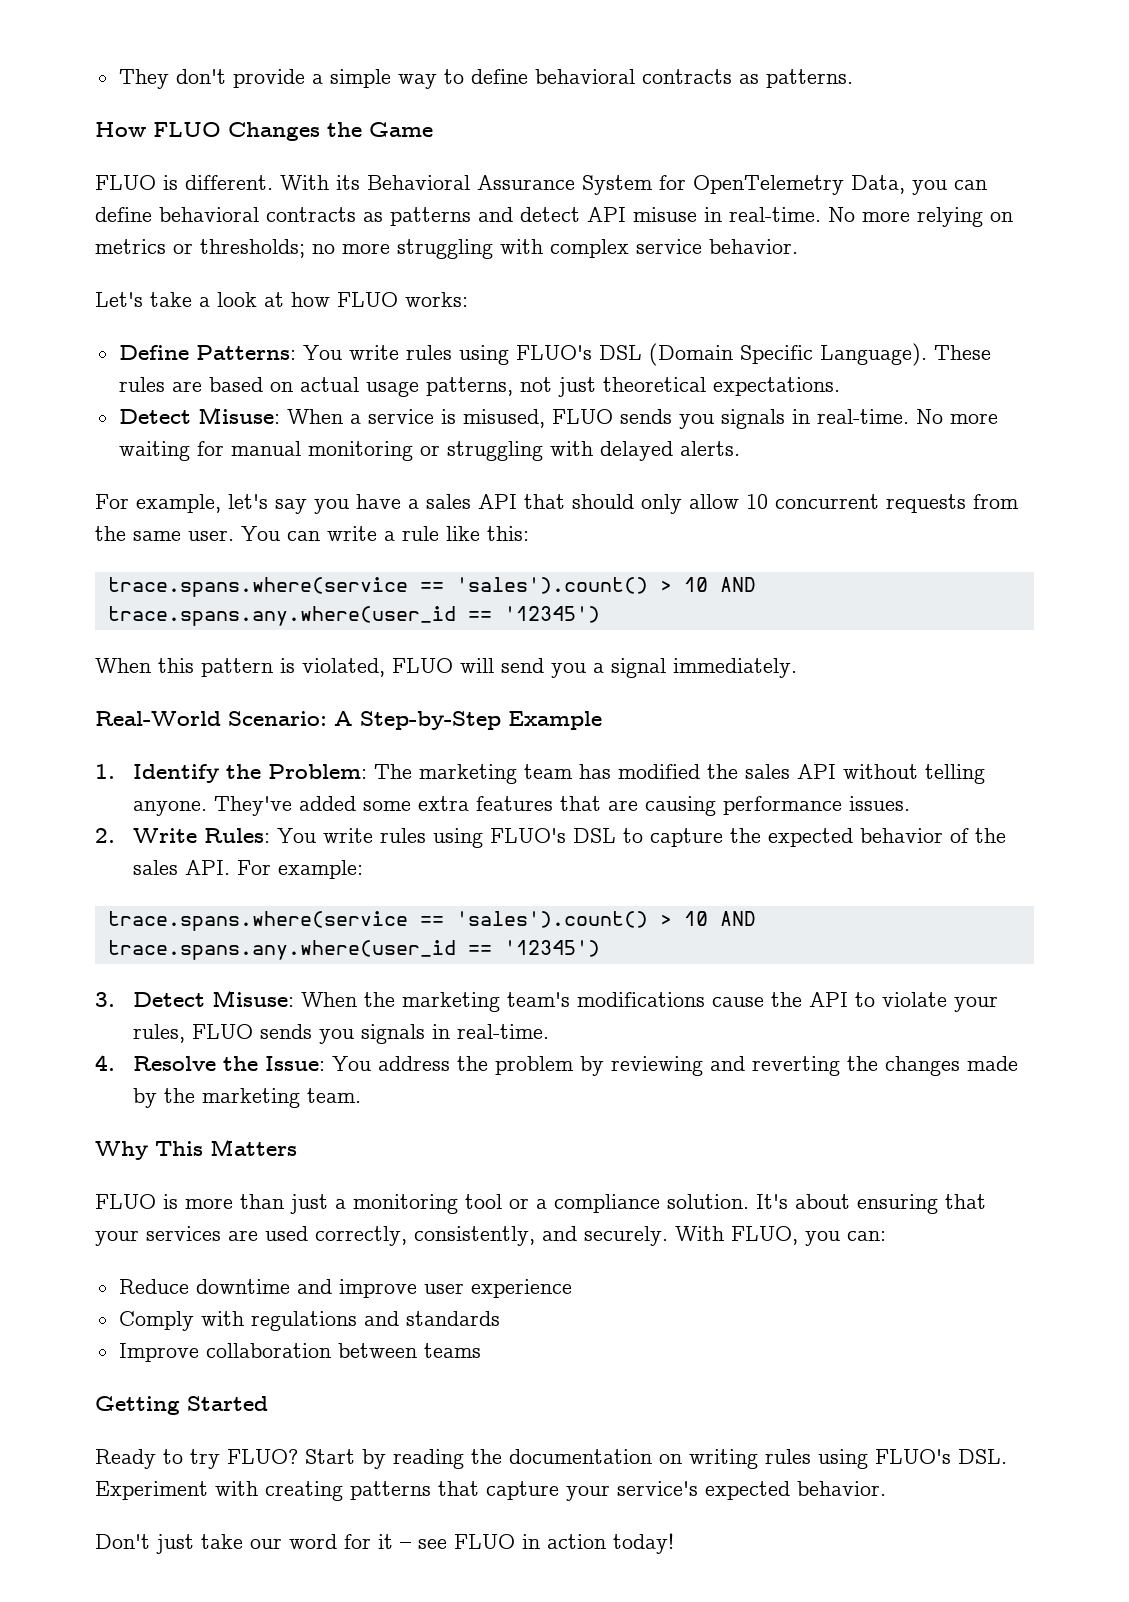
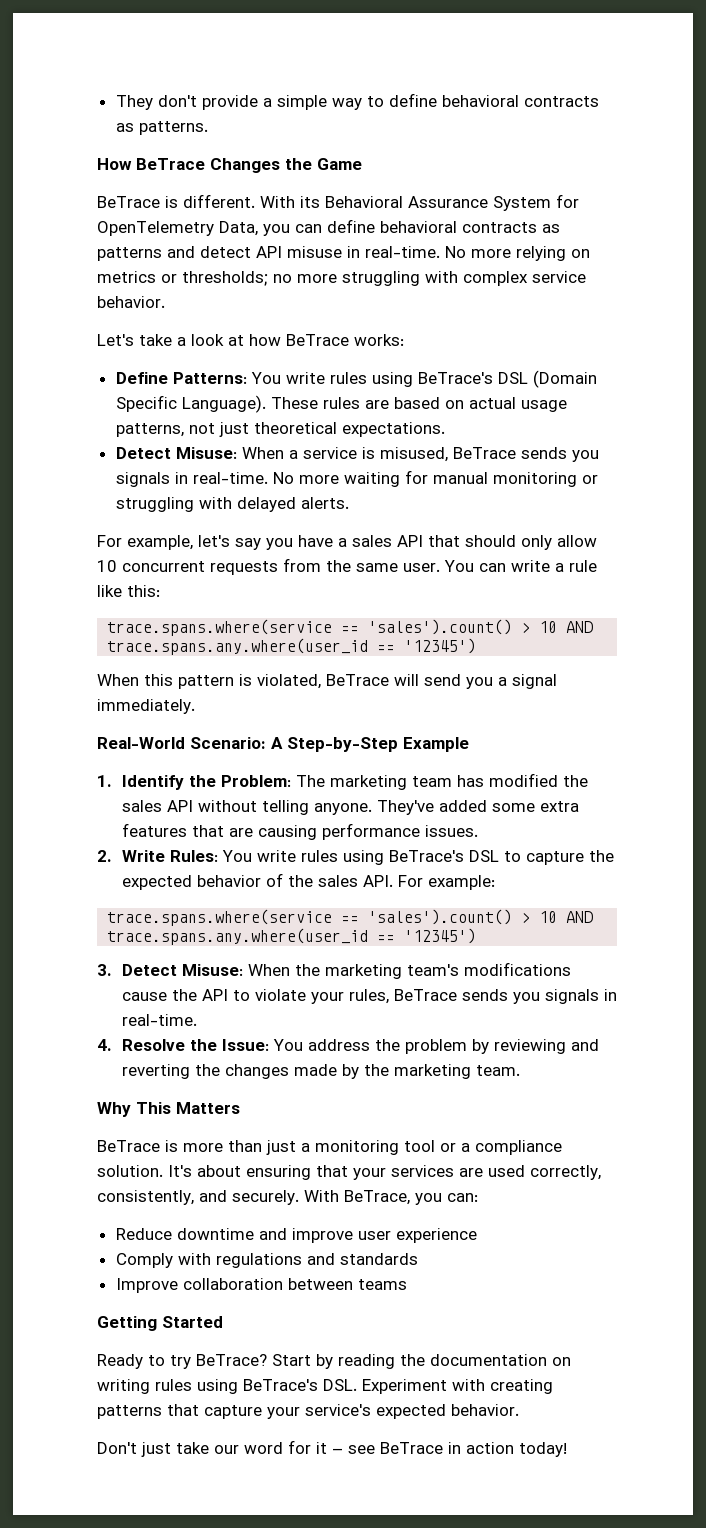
- How FLUO Changes the Game
+ How BeTrace Changes the Game
- FLUO is different.
+ BeTrace is different.
- Let's take a look at how FLUO works:
+ Let's take a look at how BeTrace works:
- Define Patterns: You write rules using FLUO's DSL (Domain Specific Language).
+ Define Patterns: You write rules using BeTrace's DSL (Domain Specific Language).
- Detect Misuse: When a service is misused, FLUO sends you signals in real-time.
+ Detect Misuse: When a service is misused, BeTrace sends you signals in real-time.
- When this pattern is violated, FLUO will send you a signal immediately.
+ When this pattern is violated, BeTrace will send you a signal immediately.
- 2. Write Rules: You write rules using FLUO's DSL to capture the expected behavior of the sales API. For example:
+ 2. Write Rules: You write rules using BeTrace's DSL to capture the expected behavior of the sales API. For example:
- 3. Detect Misuse: When the marketing team's modifications cause the API to violate your rules, FLUO sends you signals in real-time.
+ 3. Detect Misuse: When the marketing team's modifications cause the API to violate your rules, BeTrace sends you signals in real-time.
- FLUO is more than just a monitoring tool or a compliance solution.
+ BeTrace is more than just a monitoring tool or a compliance solution.
- With FLUO, you can:
+ With BeTrace, you can:
- Ready to try FLUO?
+ Ready to try BeTrace?
- Start by reading the documentation on writing rules using FLUO's DSL. Experiment with creating patterns that capture your service's expected behavior.
+ Start by reading the documentation on writing rules using BeTrace's DSL. Experiment with creating patterns that capture your service's expected behavior.
- Don't just take our word for it – see FLUO in action today!
+ Don't just take our word for it – see BeTrace in action today!

